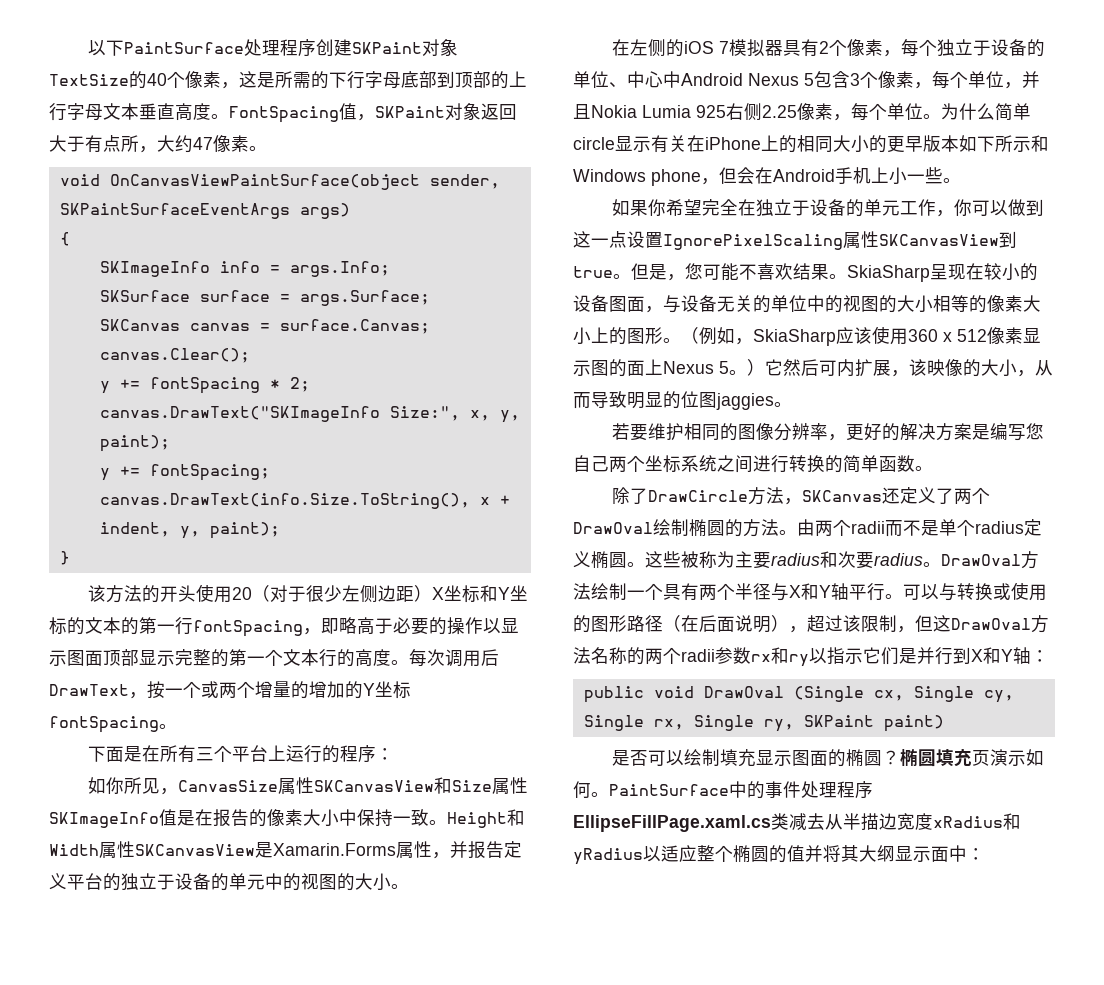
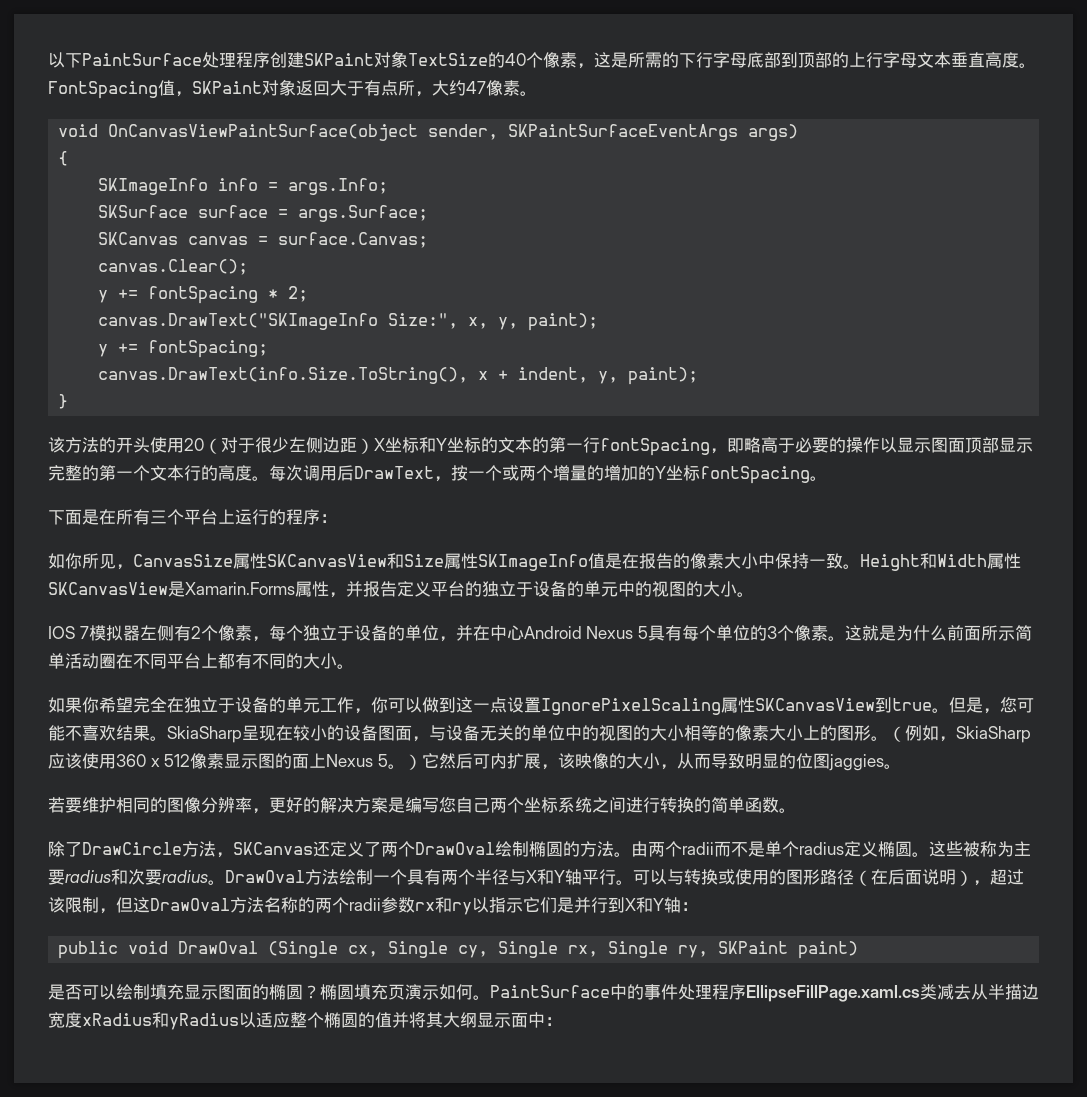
- 在左侧的iOS 7模拟器具有2个像素，每个独立于设备的单位、中心中Android Nexus 5包含3个像素，每个单位，并且Nokia Lumia 925右侧2.25像素，每个单位。为什么简单circle显示有关在iPhone上的相同大小的更早版本如下所示和Windows phone，但会在Android手机上小一些。
+ IOS 7模拟器左侧有2个像素，每个独立于设备的单位，并在中心Android Nexus 5具有每个单位的3个像素。这就是为什么前面所示简单活动圈在不同平台上都有不同的大小。

